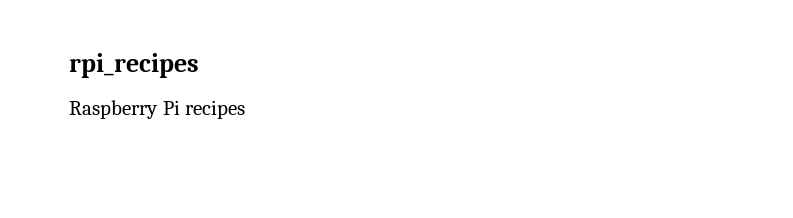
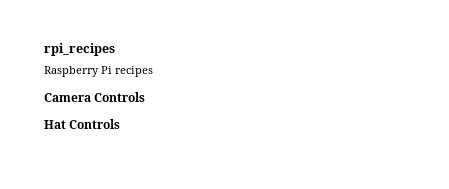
+ Camera Controls
+ Hat Controls

